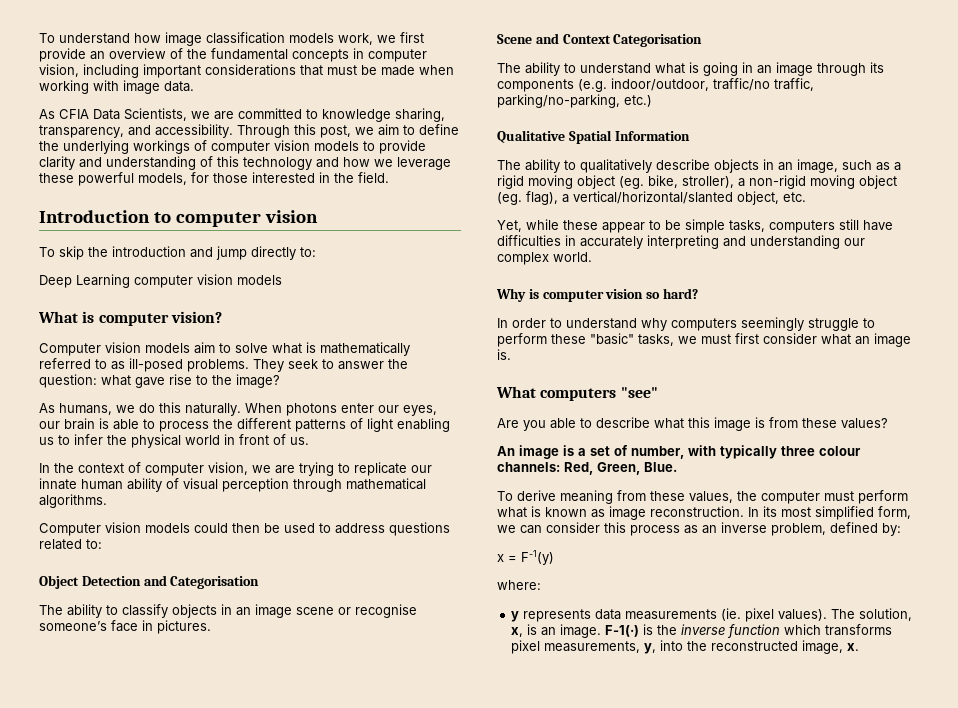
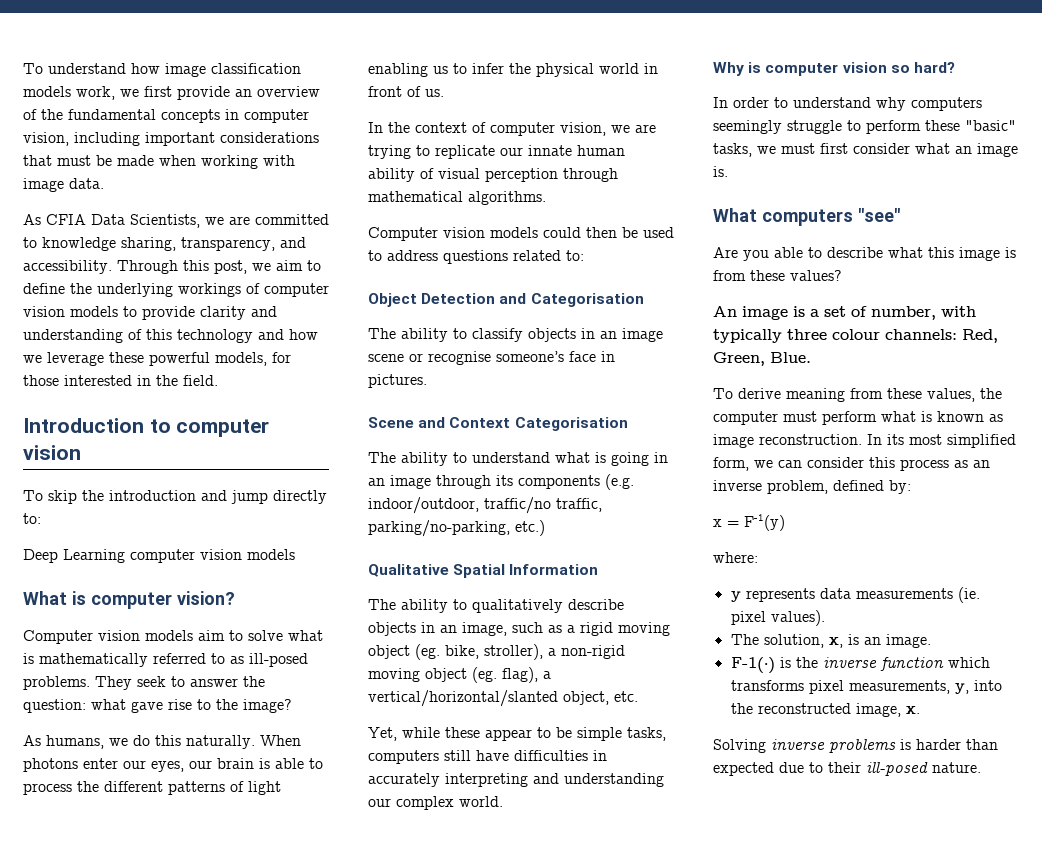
- y represents data measurements (ie. pixel values). The solution, x, is an image. F-1(·) is the inverse function which transforms pixel measurements, y, into the reconstructed image, x.
+ y represents data measurements (ie. pixel values).
+ The solution, x, is an image.
+ F-1(·) is the inverse function which transforms pixel measurements, y, into the reconstructed image, x.
+ Solving inverse problems is harder than expected due to their ill-posed nature.

